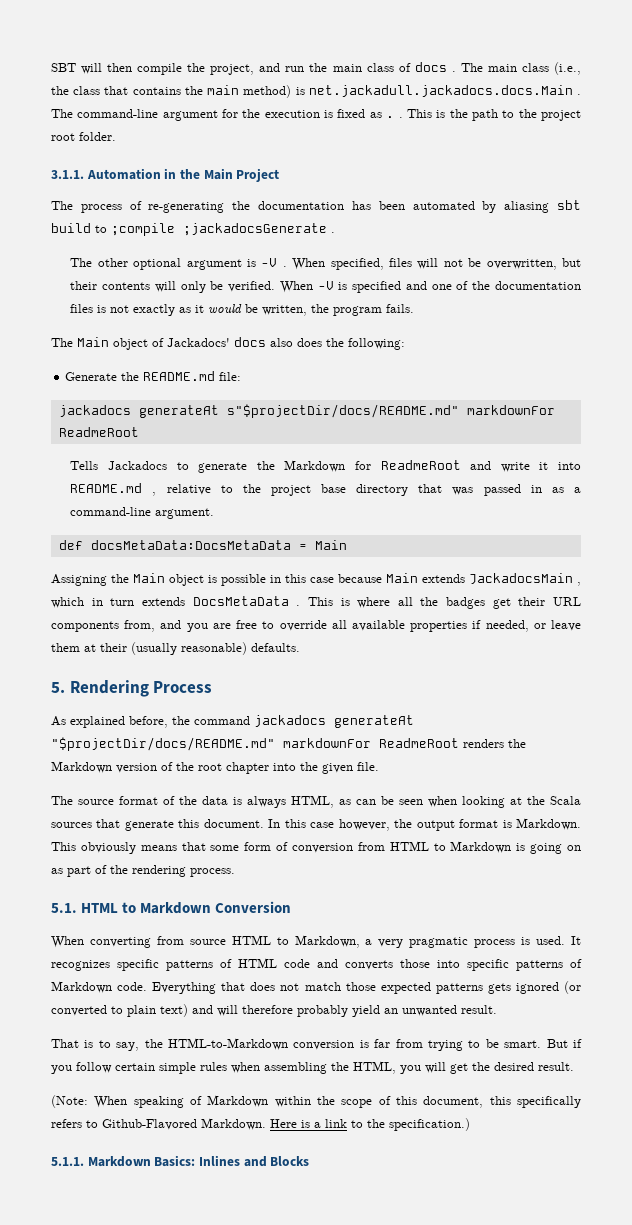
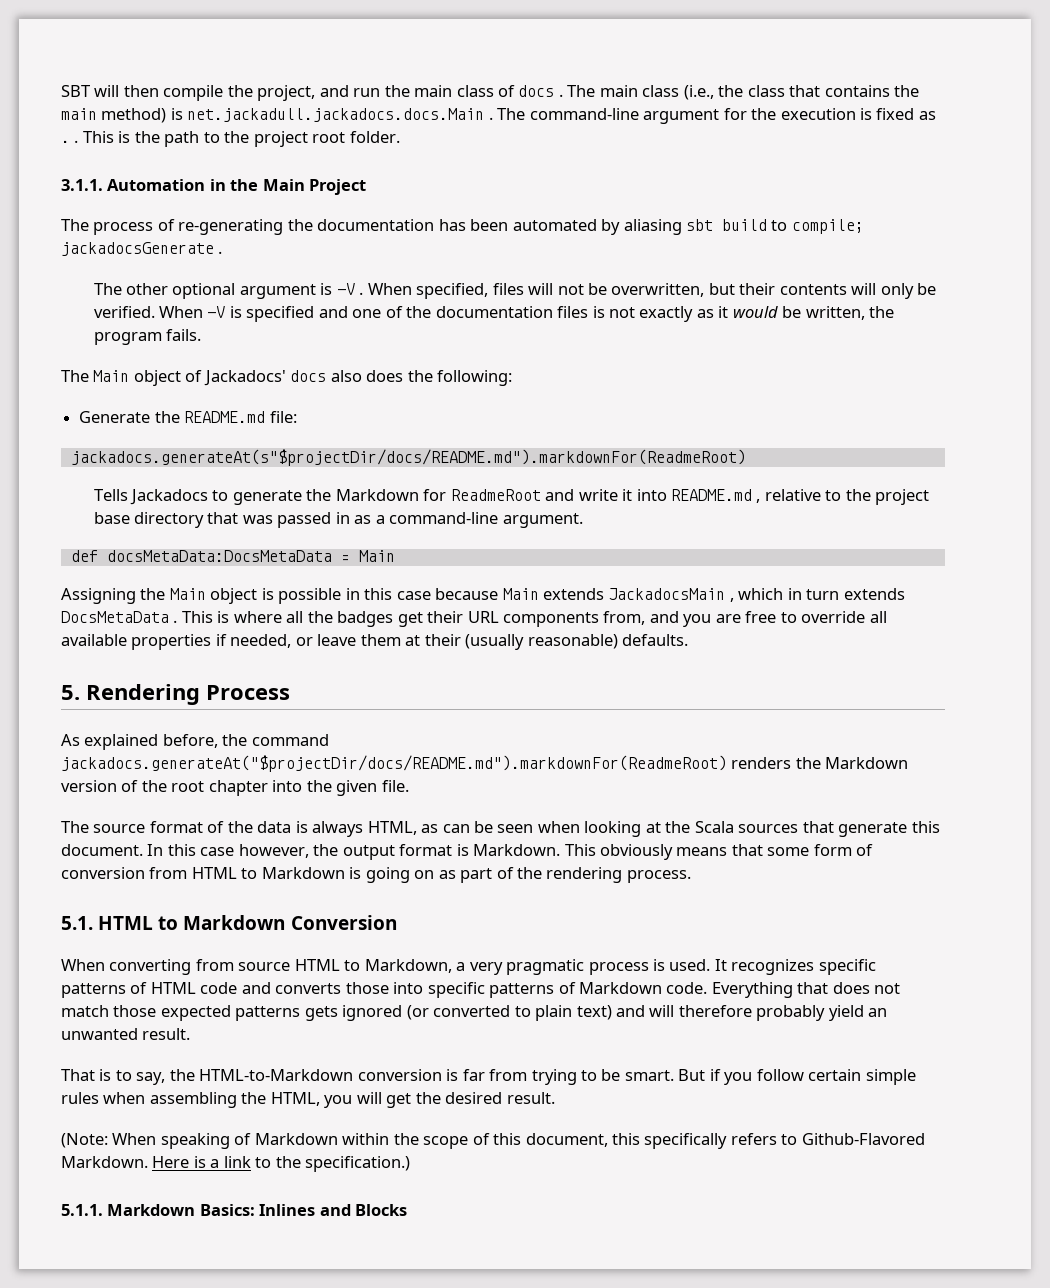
- The process of re-generating the documentation has been automated by aliasing sbt build to ;compile ;jackadocsGenerate .
+ The process of re-generating the documentation has been automated by aliasing sbt build to compile; jackadocsGenerate .
- jackadocs generateAt s"$projectDir/docs/README.md" markdownFor ReadmeRoot
+ jackadocs.generateAt(s"$projectDir/docs/README.md").markdownFor(ReadmeRoot)
- As explained before, the command jackadocs generateAt "$projectDir/docs/README.md" markdownFor ReadmeRoot renders the Markdown version of the root chapter into the given file.
+ As explained before, the command jackadocs.generateAt("$projectDir/docs/README.md").markdownFor(ReadmeRoot) renders the Markdown version of the root chapter into the given file.

